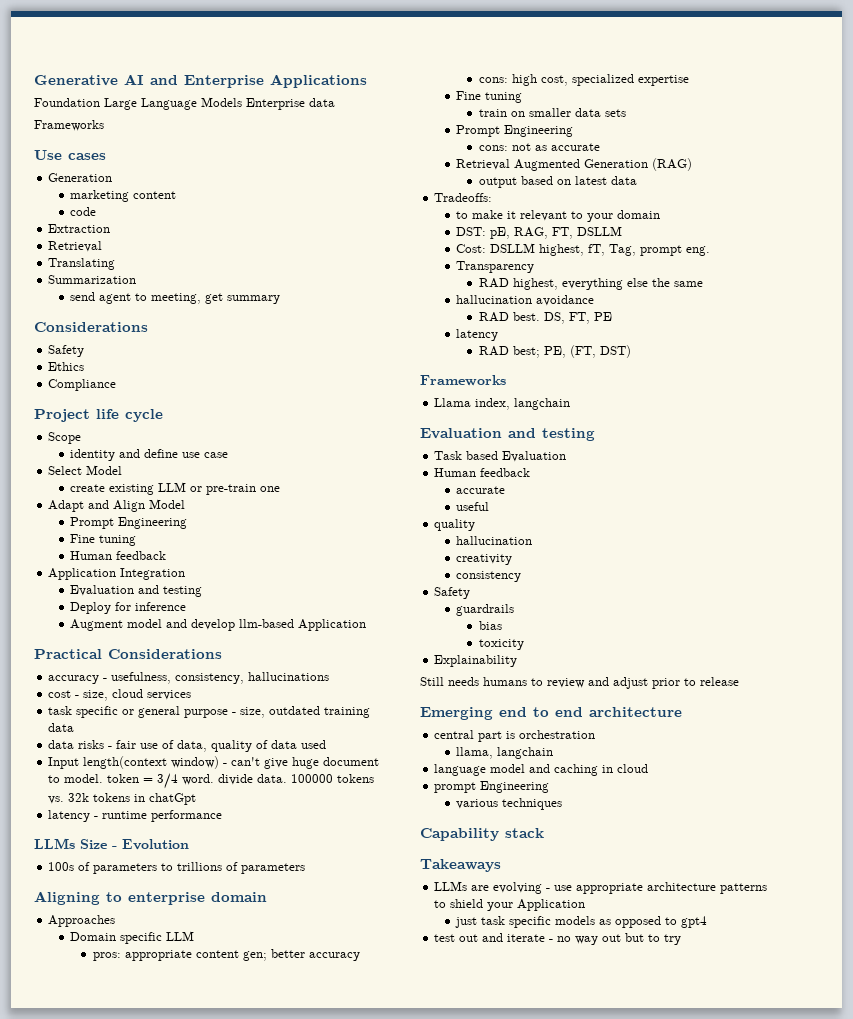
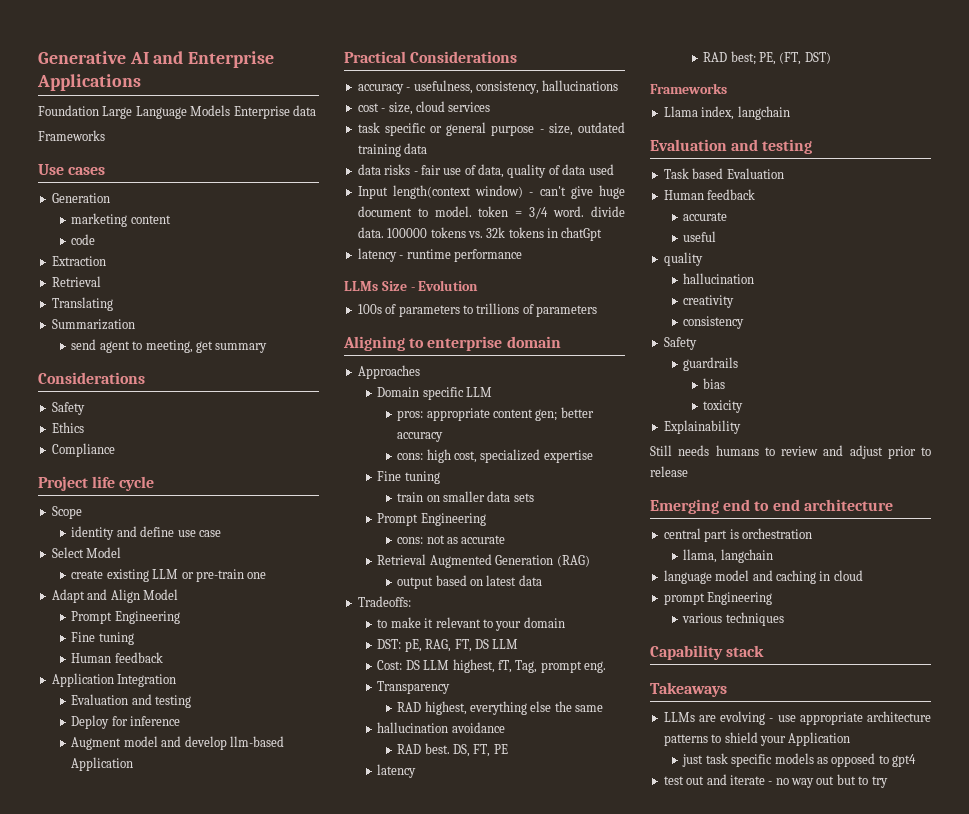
- DST: pE, RAG, FT, DSLLM
+ DST: pE, RAG, FT, DS LLM
- Cost: DSLLM highest, fT, Tag, prompt eng.
+ Cost: DS LLM highest, fT, Tag, prompt eng.

